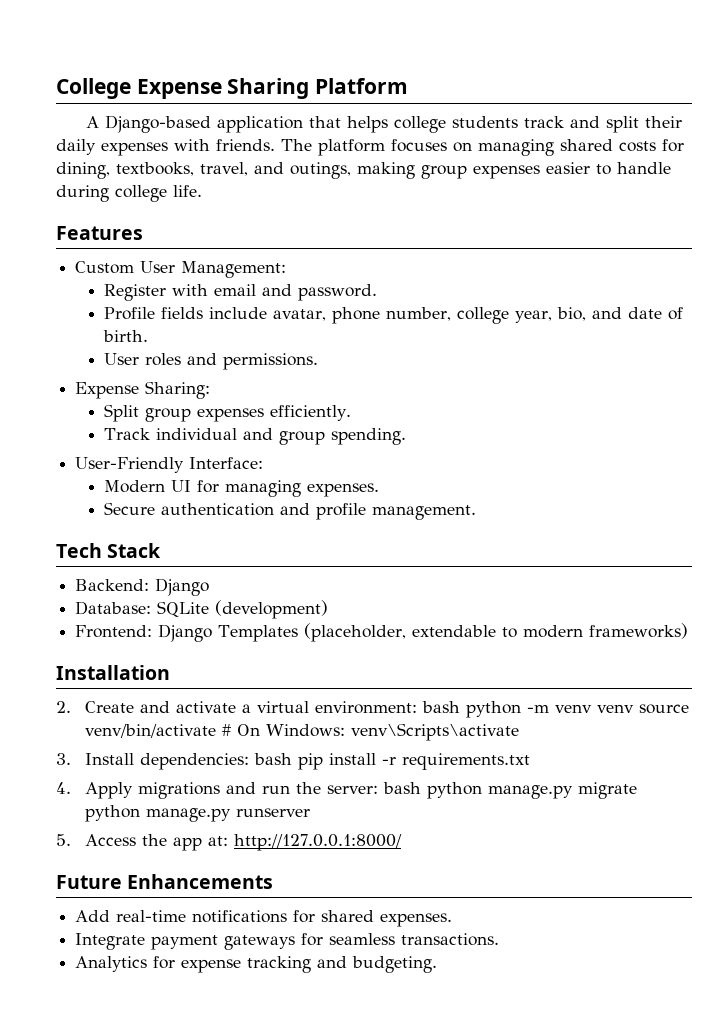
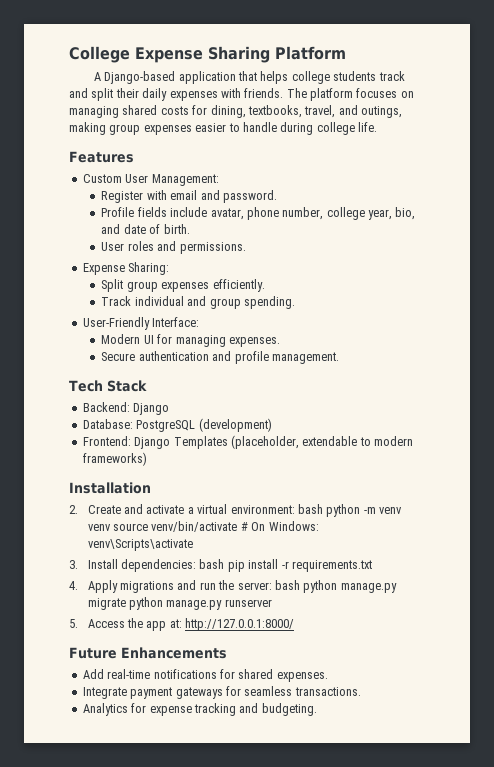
- Database: SQLite (development)
+ Database: PostgreSQL (development)

